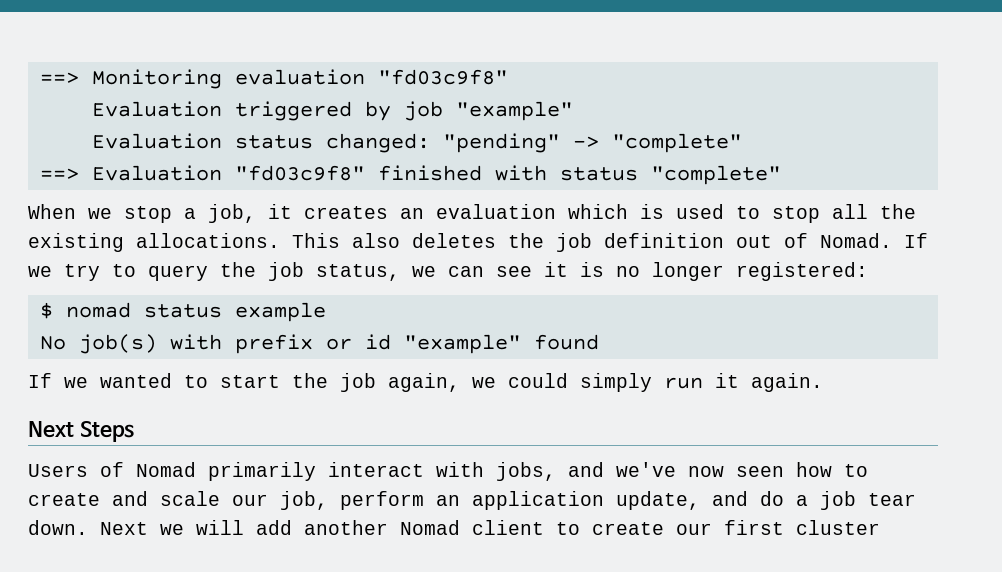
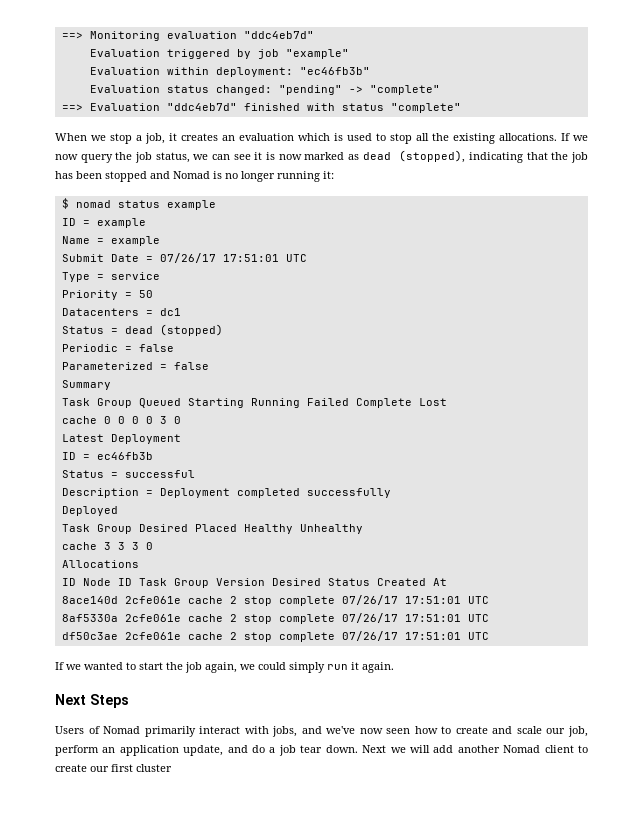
- ==> Monitoring evaluation "fd03c9f8"
+ ==> Monitoring evaluation "ddc4eb7d"
+ Evaluation within deployment: "ec46fb3b"
- ==> Evaluation "fd03c9f8" finished with status "complete"
+ ==> Evaluation "ddc4eb7d" finished with status "complete"
- This also deletes the job definition out of Nomad. If we try to query the job status, we can see it is no longer registered:
+ If we now query the job status, we can see it is now marked as dead (stopped), indicating that the job has been stopped and Nomad is no longer running it:
  $ nomad status example
- No job(s) with prefix or id "example" found
+ ID = example
+ Name = example
+ Submit Date = 07/26/17 17:51:01 UTC
+ Type = service
+ Priority = 50
+ Datacenters = dc1
+ Status = dead (stopped)
+ Periodic = false
+ Parameterized = false
+ Summary
+ Task Group Queued Starting Running Failed Complete Lost
+ cache 0 0 0 0 3 0
+ Latest Deployment
+ ID = ec46fb3b
+ Status = successful
+ Description = Deployment completed successfully
+ Deployed
+ Task Group Desired Placed Healthy Unhealthy
+ cache 3 3 3 0
+ Allocations
+ ID Node ID Task Group Version Desired Status Created At
+ 8ace140d 2cfe061e cache 2 stop complete 07/26/17 17:51:01 UTC
+ 8af5330a 2cfe061e cache 2 stop complete 07/26/17 17:51:01 UTC
+ df50c3ae 2cfe061e cache 2 stop complete 07/26/17 17:51:01 UTC

